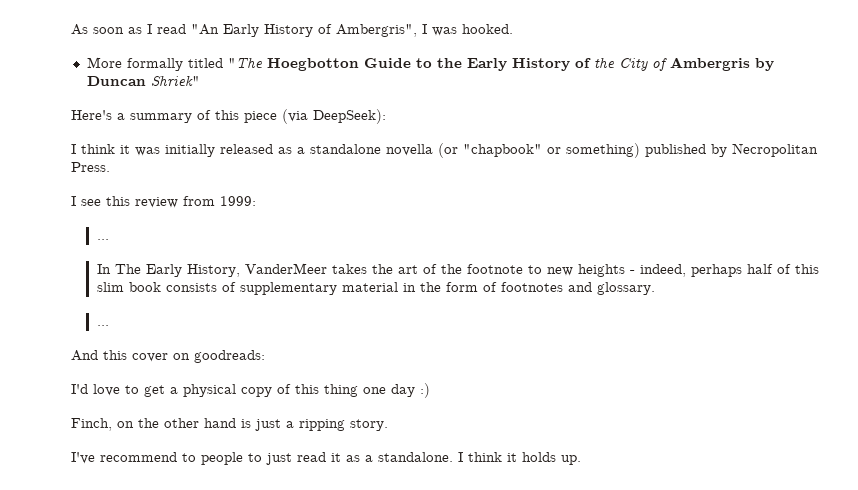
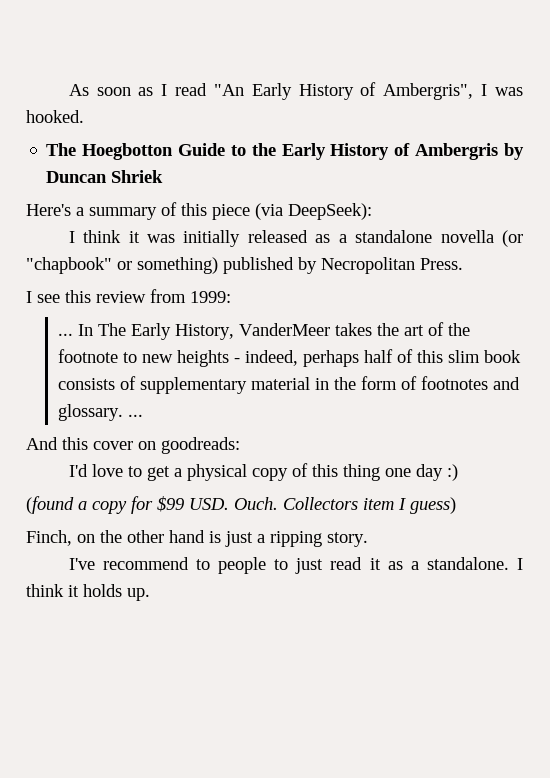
- More formally titled "The Hoegbotton Guide to the Early History of the City of Ambergris by Duncan Shriek"
+ The Hoegbotton Guide to the Early History of Ambergris by Duncan Shriek
  I see this review from 1999:
- ...
- In The Early History, VanderMeer takes the art of the footnote to new heights - indeed, perhaps half of this slim book consists of supplementary material in the form of footnotes and glossary.
- ...
+ ... In The Early History, VanderMeer takes the art of the footnote to new heights - indeed, perhaps half of this slim book consists of supplementary material in the form of footnotes and glossary. ...
+ (found a copy for $99 USD. Ouch. Collectors item I guess)

